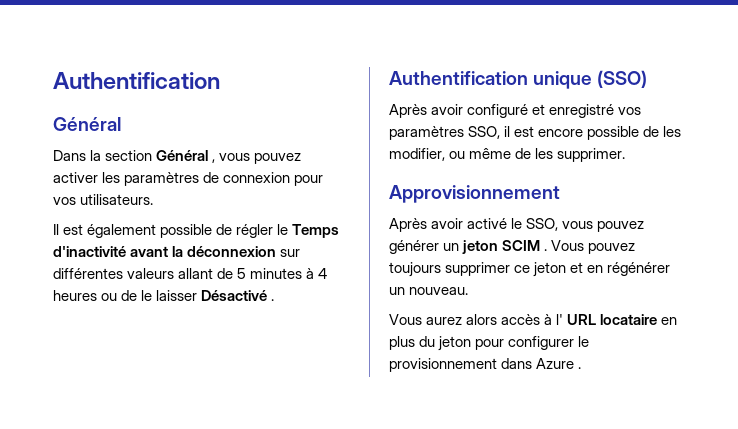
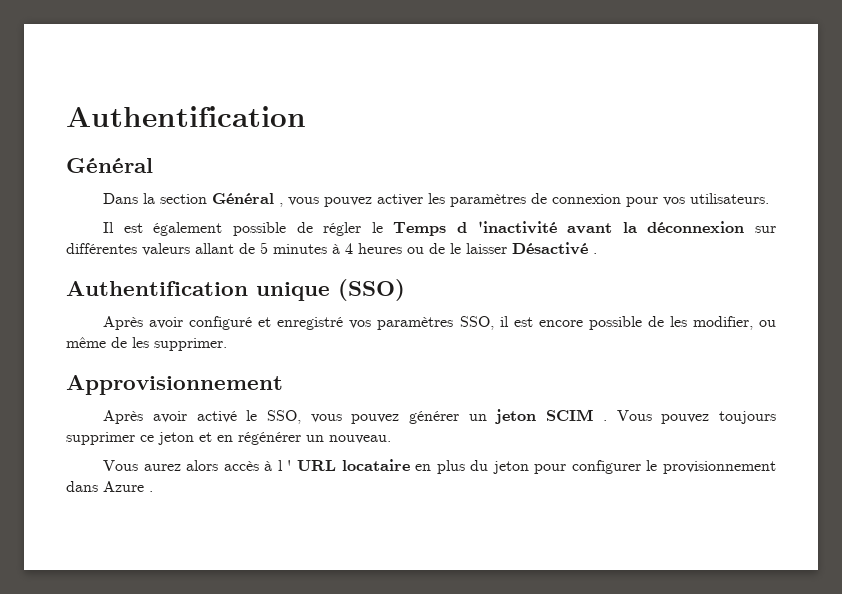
- Il est également possible de régler le Temps d'inactivité avant la déconnexion sur différentes valeurs allant de 5 minutes à 4 heures ou de le laisser Désactivé .
+ Il est également possible de régler le Temps d 'inactivité avant la déconnexion sur différentes valeurs allant de 5 minutes à 4 heures ou de le laisser Désactivé .
- Vous aurez alors accès à l' URL locataire en plus du jeton pour configurer le provisionnement dans Azure .
+ Vous aurez alors accès à l ' URL locataire en plus du jeton pour configurer le provisionnement dans Azure .

